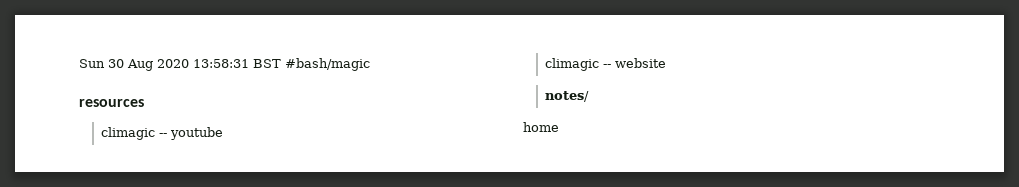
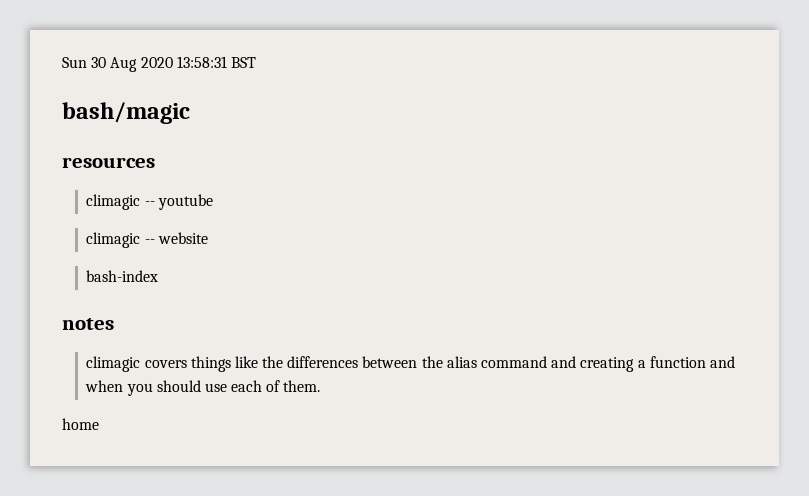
- Sun 30 Aug 2020 13:58:31 BST #bash/magic
+ Sun 30 Aug 2020 13:58:31 BST
+ bash/magic
- notes/
+ bash-index
+ notes
+ climagic covers things like the differences between the alias command and creating a function and when you should use each of them.

